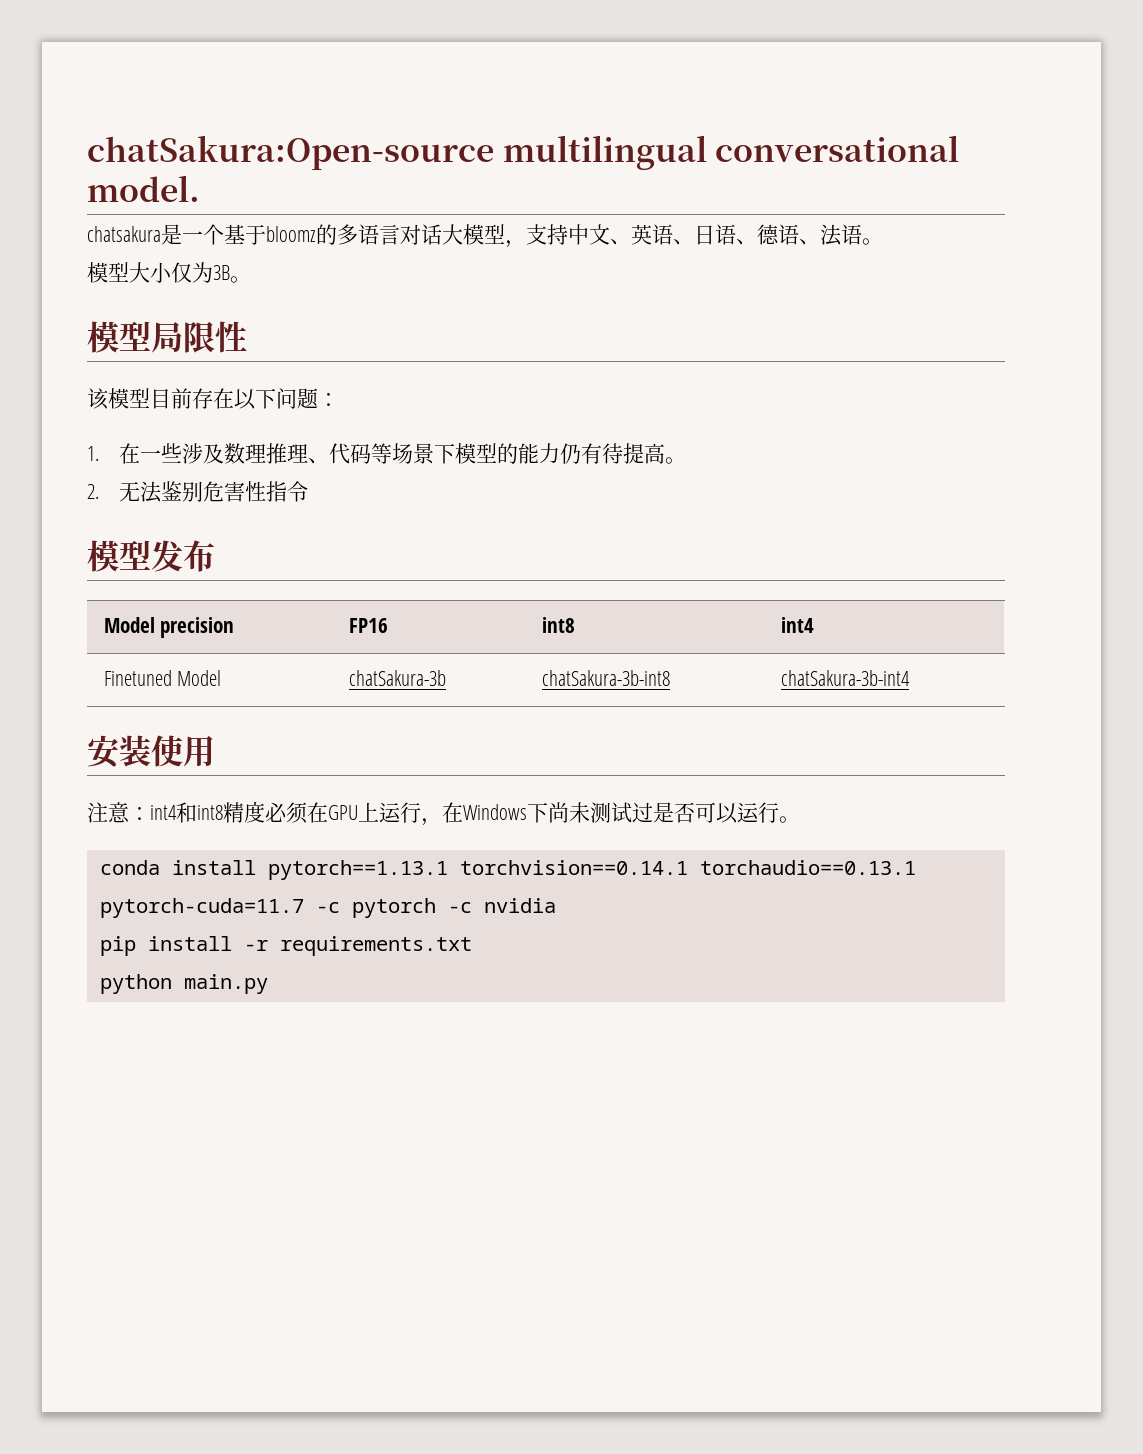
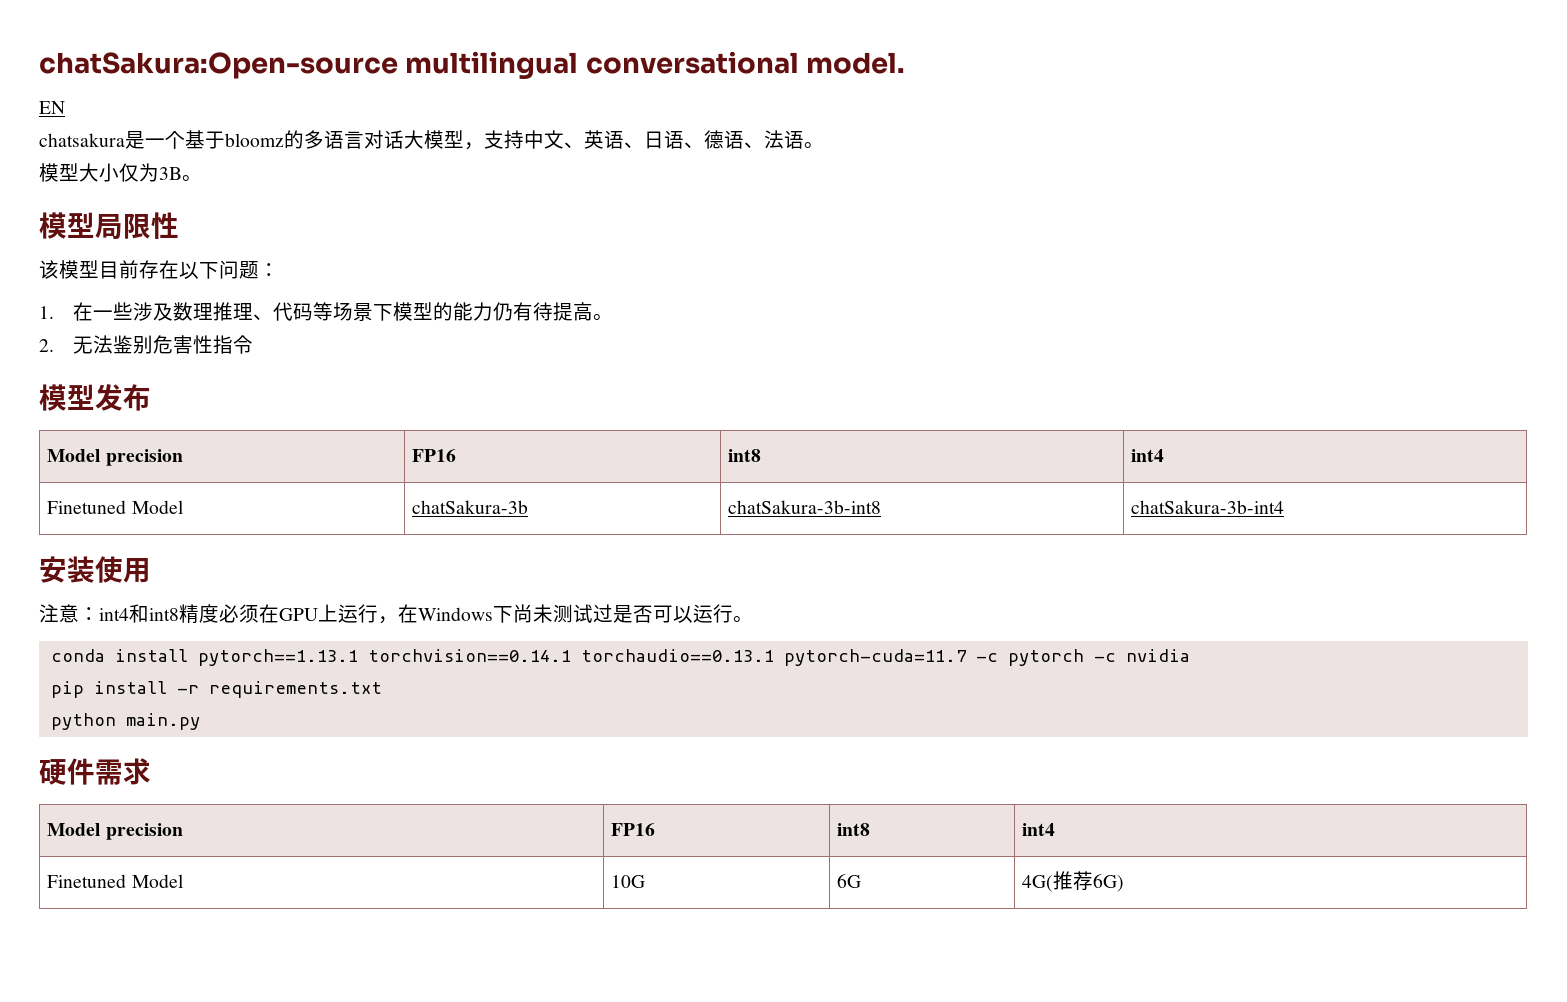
+ EN
+ 硬件需求
+ Model precision | FP16 | int8 | int4
+ Finetuned Model | 10G | 6G | 4G(推荐6G)

